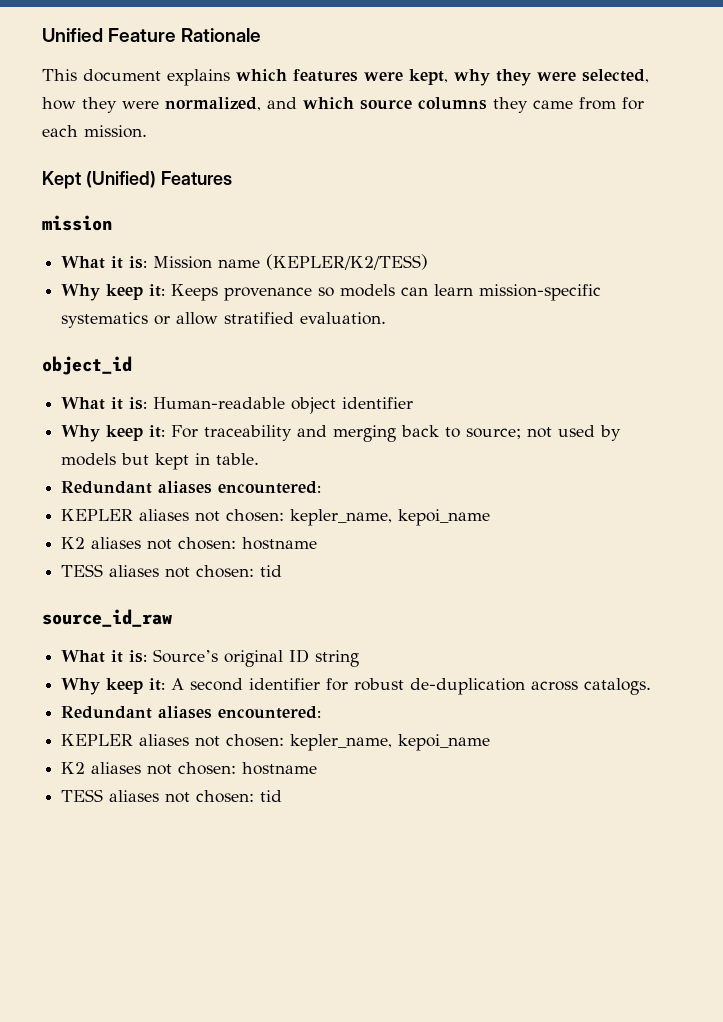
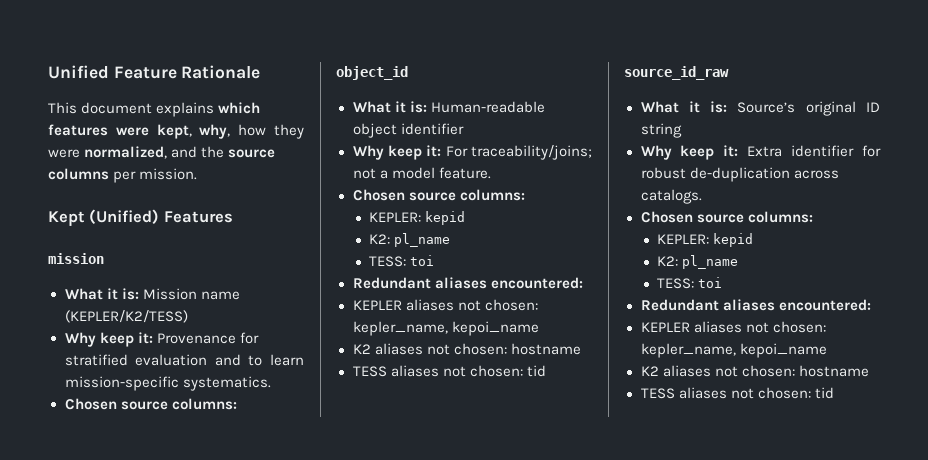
- This document explains which features were kept, why they were selected, how they were normalized, and which source columns they came from for each mission.
+ This document explains which features were kept, why, how they were normalized, and the source columns per mission.
- Why keep it: Keeps provenance so models can learn mission-specific systematics or allow stratified evaluation.
+ Why keep it: Provenance for stratified evaluation and to learn mission-specific systematics.
+ Chosen source columns:
- Why keep it: For traceability and merging back to source; not used by models but kept in table.
+ Why keep it: For traceability/joins; not a model feature.
+ Chosen source columns:
+ KEPLER: kepid
+ K2: pl_name
+ TESS: toi
- Why keep it: A second identifier for robust de-duplication across catalogs.
+ Why keep it: Extra identifier for robust de-duplication across catalogs.
+ Chosen source columns:
+ KEPLER: kepid
+ K2: pl_name
+ TESS: toi

